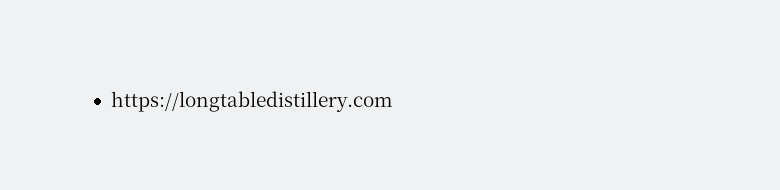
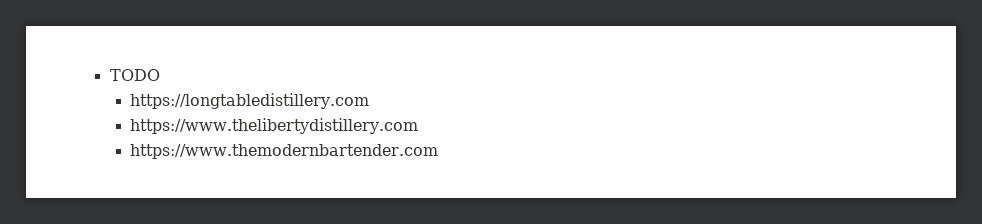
+ TODO
+ https://www.thelibertydistillery.com
+ https://www.themodernbartender.com

